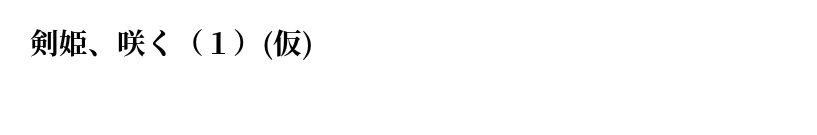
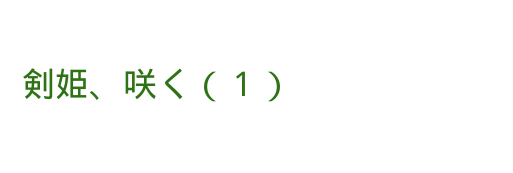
- 剣姫、咲く（１）(仮)
+ 剣姫、咲く（１）

